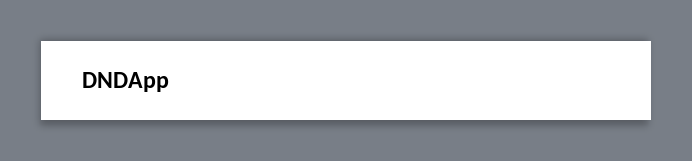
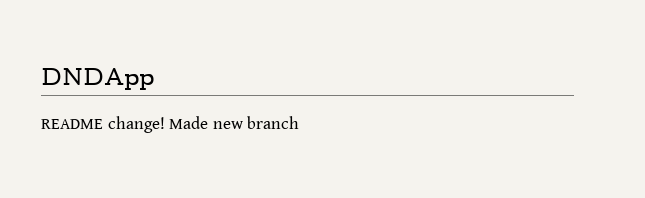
+ README change! Made new branch

